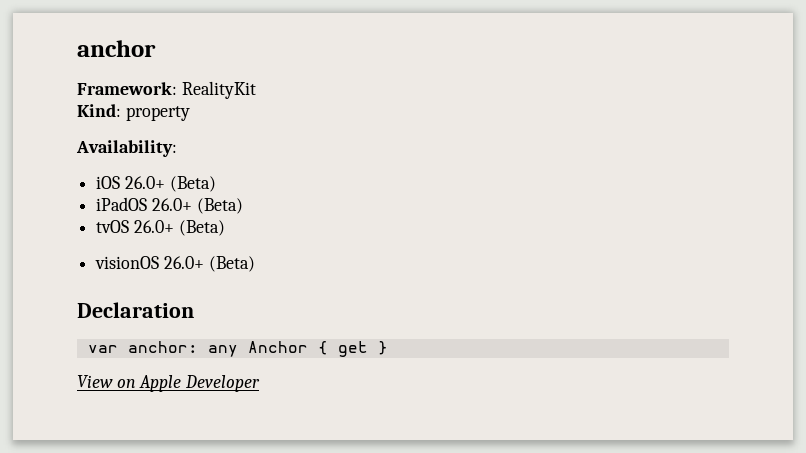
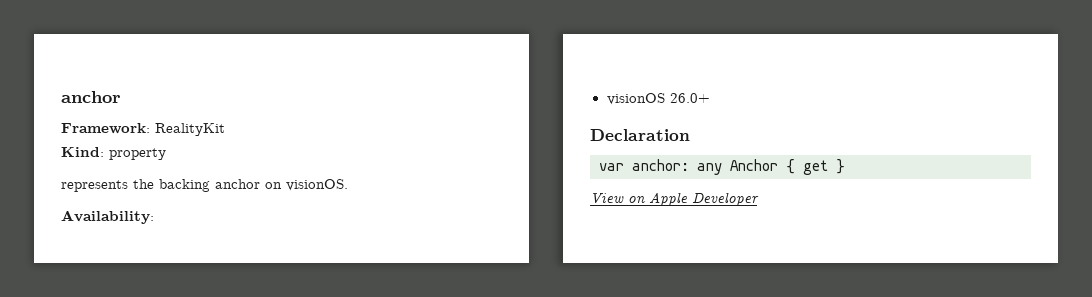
+ represents the backing anchor on visionOS.
  Availability:
- iOS 26.0+ (Beta)
- iPadOS 26.0+ (Beta)
- tvOS 26.0+ (Beta)
- visionOS 26.0+ (Beta)
+ visionOS 26.0+

